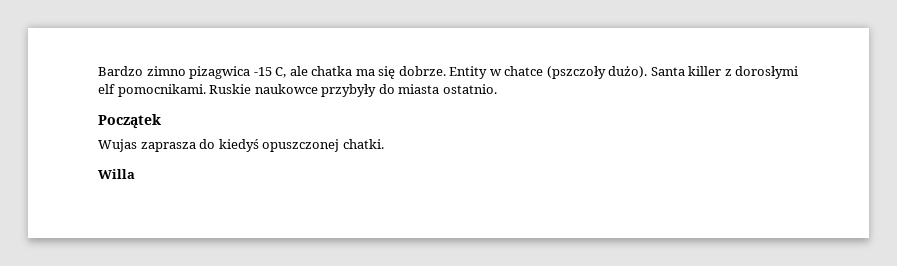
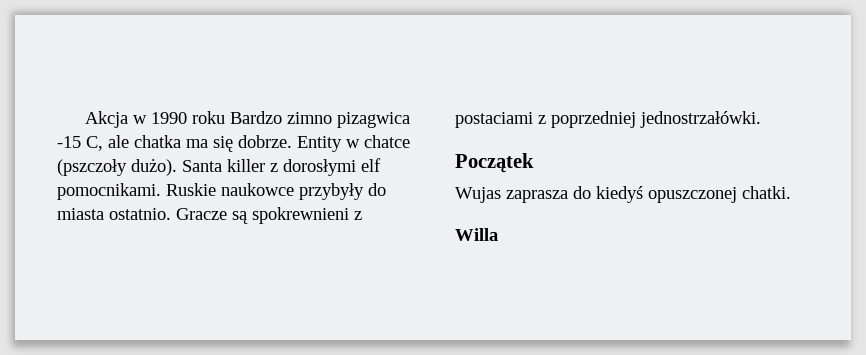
- Bardzo zimno pizagwica -15 C, ale chatka ma się dobrze.
+ Akcja w 1990 roku Bardzo zimno pizagwica -15 C, ale chatka ma się dobrze.
+ Gracze są spokrewnieni z postaciami z poprzedniej jednostrzałówki.

